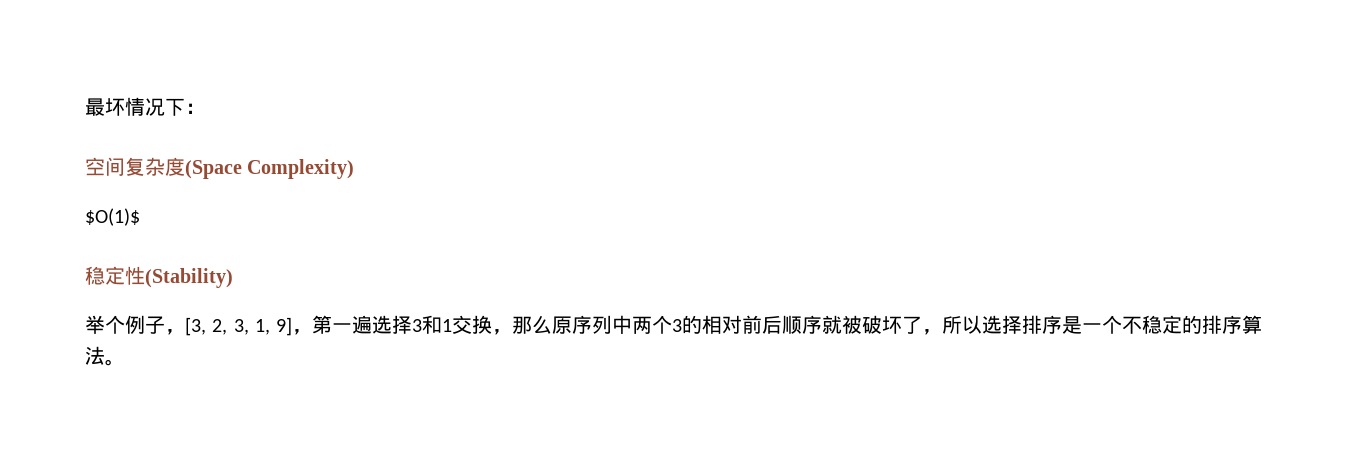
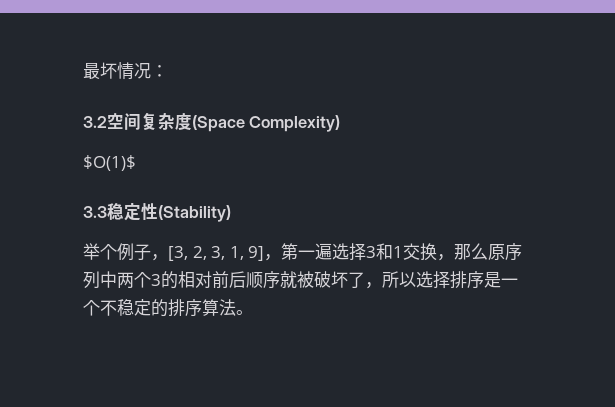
- 最坏情况下：
+ 最坏情况：
- 空间复杂度(Space Complexity)
+ 3.2空间复杂度(Space Complexity)
- 稳定性(Stability)
+ 3.3稳定性(Stability)

